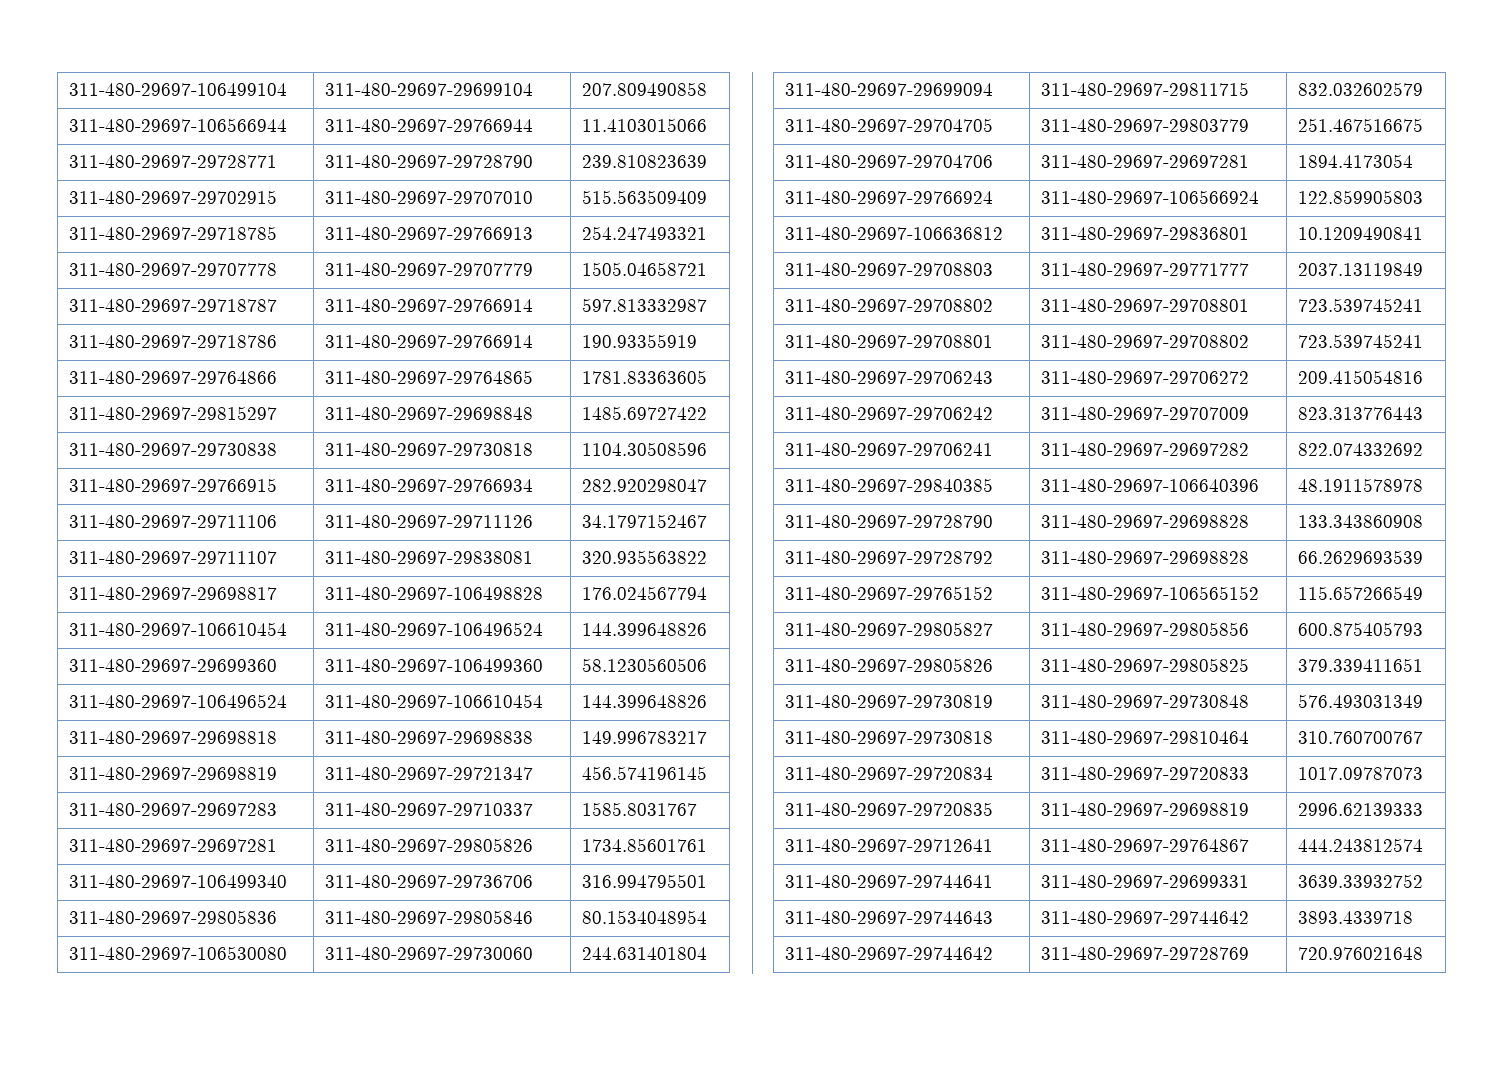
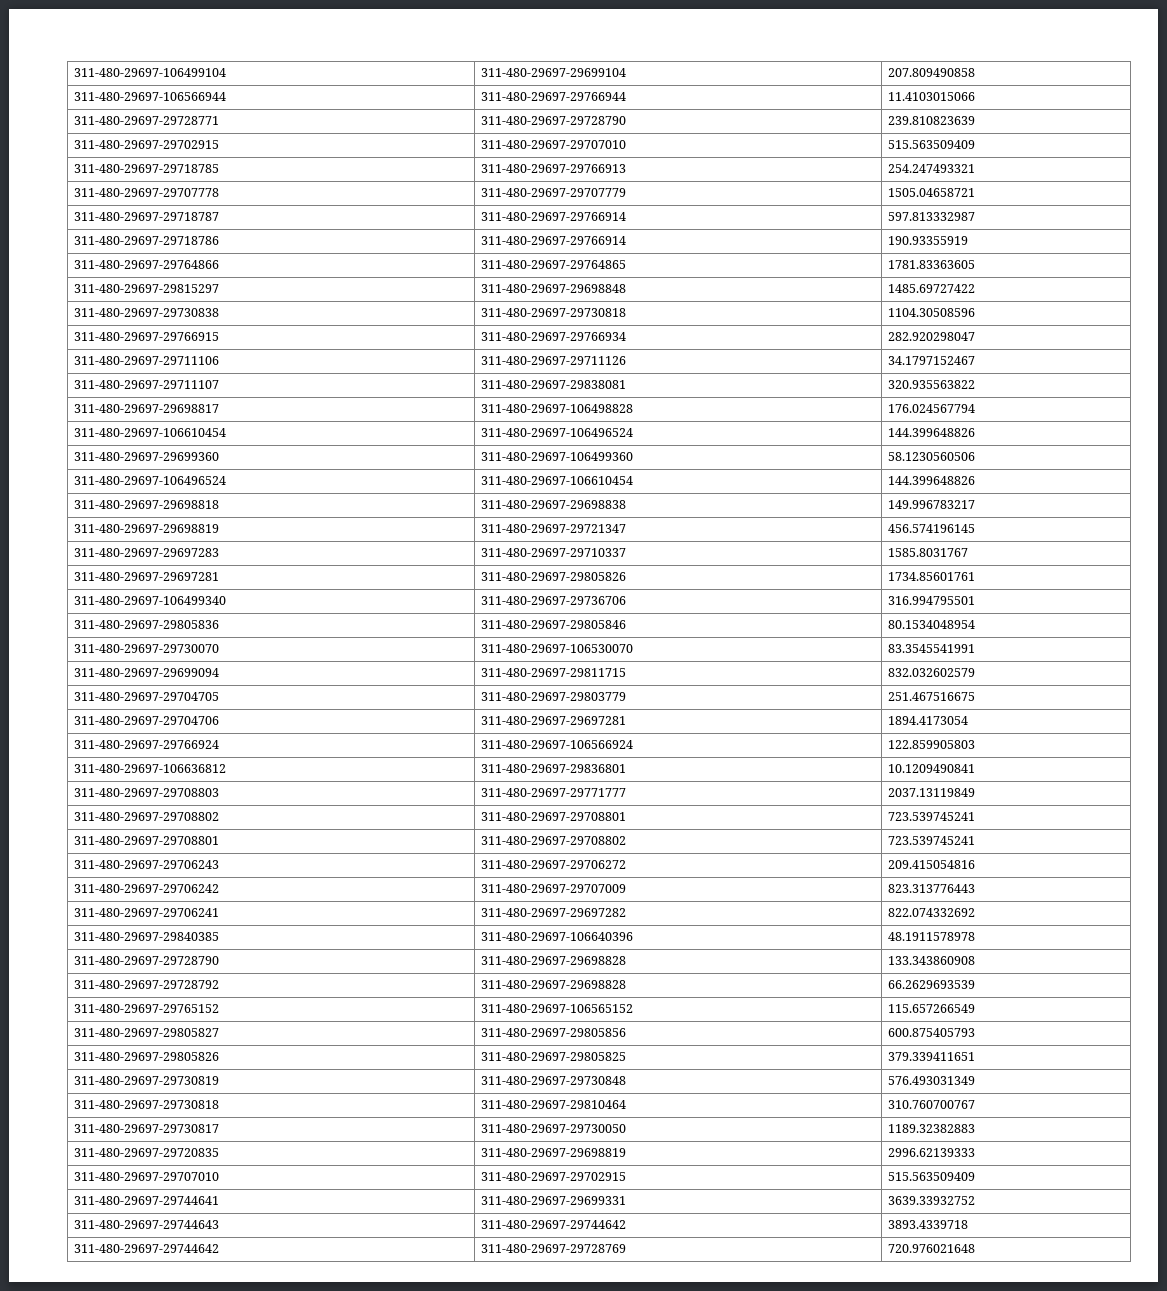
- 311-480-29697-106530080 | 311-480-29697-29730060 | 244.631401804
+ 311-480-29697-29730070 | 311-480-29697-106530070 | 83.3545541991
- 311-480-29697-29720834 | 311-480-29697-29720833 | 1017.09787073
+ 311-480-29697-29730817 | 311-480-29697-29730050 | 1189.32382883
- 311-480-29697-29712641 | 311-480-29697-29764867 | 444.243812574
+ 311-480-29697-29707010 | 311-480-29697-29702915 | 515.563509409

